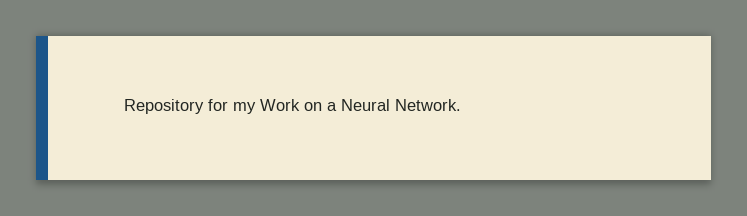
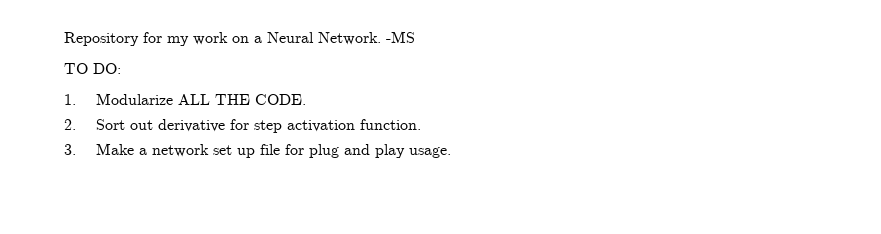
- Repository for my Work on a Neural Network.
+ Repository for my work on a Neural Network.
+ -MS
+ TO DO:
+ 1. Modularize ALL THE CODE.
+ 2. Sort out derivative for step activation function.
+ 3. Make a network set up file for plug and play usage.

